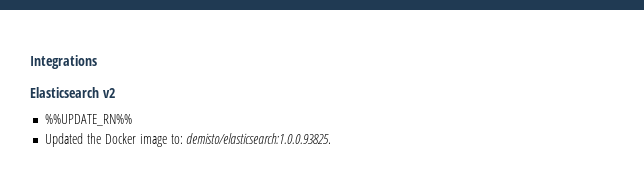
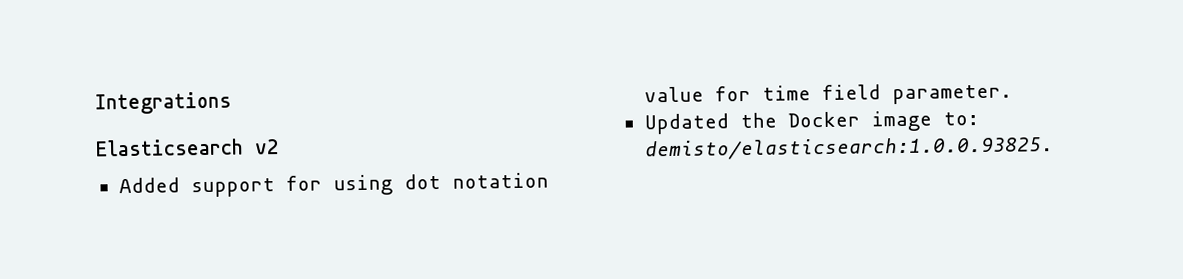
- %%UPDATE_RN%%
+ Added support for using dot notation value for time field parameter.

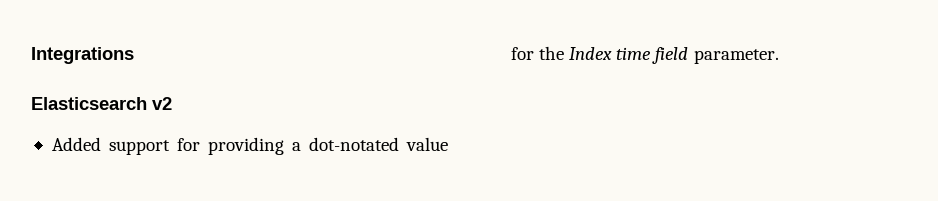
- Added support for using dot notation value for time field parameter.
- Updated the Docker image to: demisto/elasticsearch:1.0.0.93825.
+ Added support for providing a dot-notated value for the Index time field parameter.

